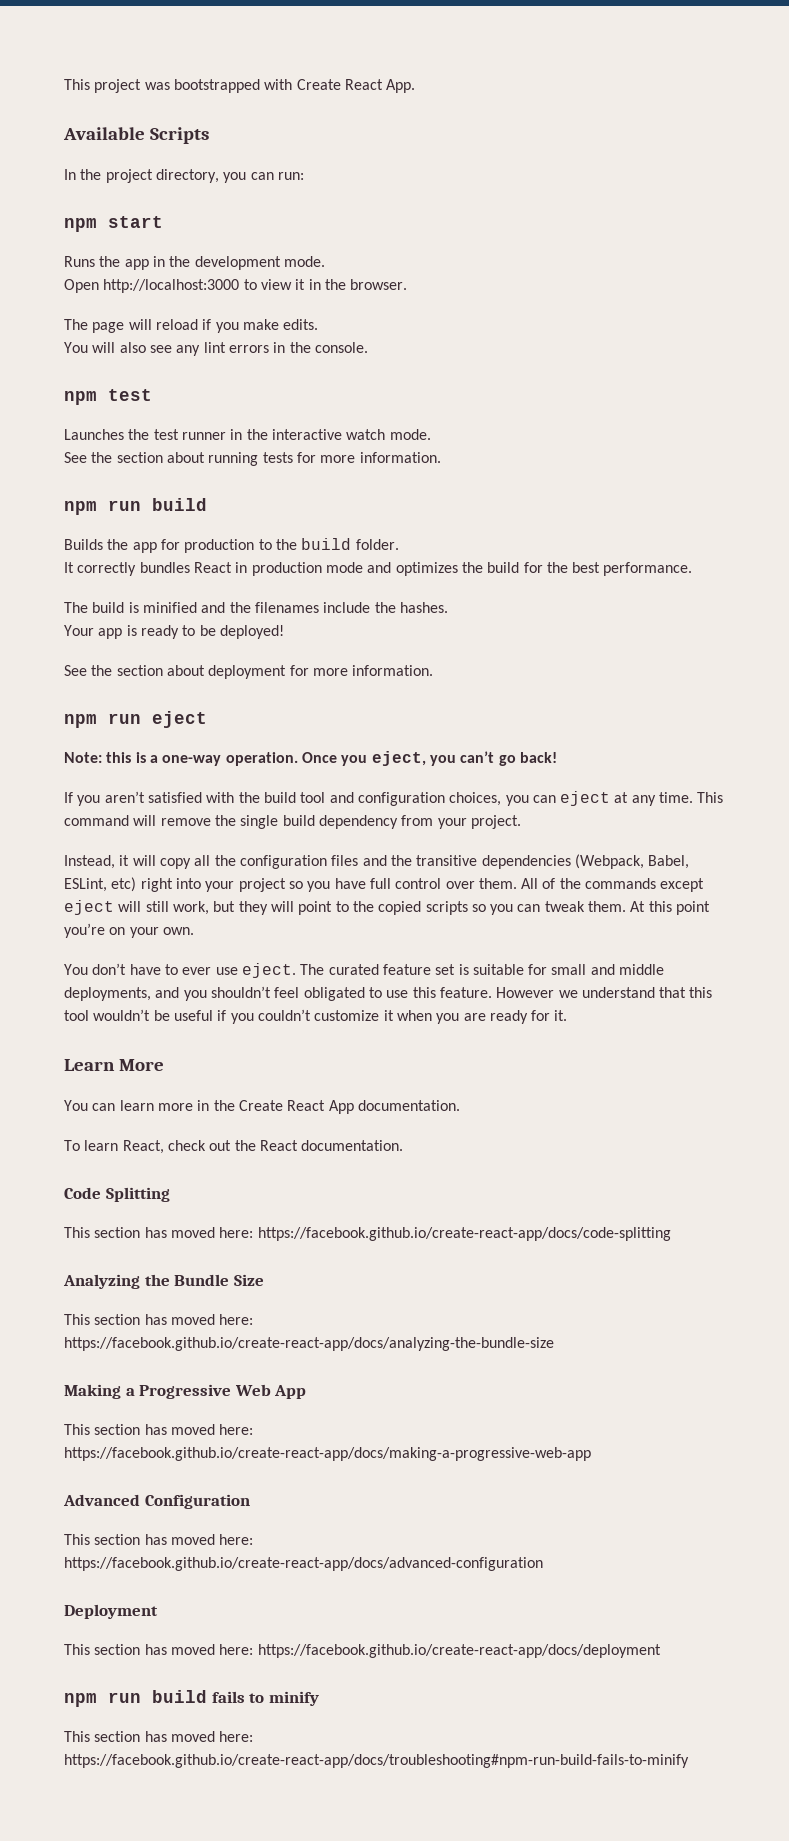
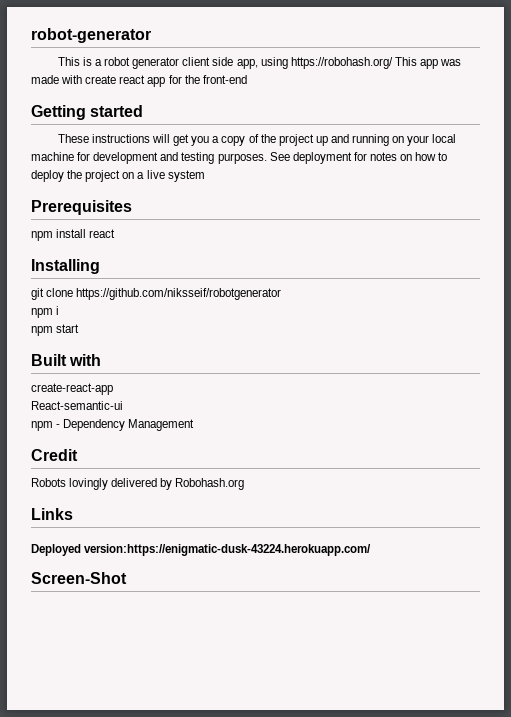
- This project was bootstrapped with Create React App.
- Available Scripts
- In the project directory, you can run:
+ robot-generator
+ This is a robot generator client side app, using https://robohash.org/ This app was made with create react app for the front-end
+ Getting started
+ These instructions will get you a copy of the project up and running on your local machine for development and testing purposes. See deployment for notes on how to deploy the project on a live system
+ Prerequisites
+ npm install react
+ Installing
+ git clone https://github.com/niksseif/robotgenerator
+ npm i
  npm start
- Runs the app in the development mode.
- Open http://localhost:3000 to view it in the browser.
- The page will reload if you make edits.
- You will also see any lint errors in the console.
- npm test
- Launches the test runner in the interactive watch mode.
- See the section about running tests for more information.
- npm run build
- Builds the app for production to the build folder.
- It correctly bundles React in production mode and optimizes the build for the best performance.
- The build is minified and the filenames include the hashes.
- Your app is ready to be deployed!
- See the section about deployment for more information.
- npm run eject
- Note: this is a one-way operation. Once you eject, you can’t go back!
- If you aren’t satisfied with the build tool and configuration choices, you can eject at any time. This command will remove the single build dependency from your project.
- Instead, it will copy all the configuration files and the transitive dependencies (Webpack, Babel, ESLint, etc) right into your project so you have full control over them. All of the commands except eject will still work, but they will point to the copied scripts so you can tweak them. At this point you’re on your own.
- You don’t have to ever use eject. The curated feature set is suitable for small and middle deployments, and you shouldn’t feel obligated to use this feature. However we understand that this tool wouldn’t be useful if you couldn’t customize it when you are ready for it.
- Learn More
- You can learn more in the Create React App documentation.
- To learn React, check out the React documentation.
- Code Splitting
- This section has moved here: https://facebook.github.io/create-react-app/docs/code-splitting
- Analyzing the Bundle Size
- This section has moved here: https://facebook.github.io/create-react-app/docs/analyzing-the-bundle-size
- Making a Progressive Web App
- This section has moved here: https://facebook.github.io/create-react-app/docs/making-a-progressive-web-app
- Advanced Configuration
- This section has moved here: https://facebook.github.io/create-react-app/docs/advanced-configuration
- Deployment
- This section has moved here: https://facebook.github.io/create-react-app/docs/deployment
- npm run build fails to minify
- This section has moved here: https://facebook.github.io/create-react-app/docs/troubleshooting#npm-run-build-fails-to-minify
+ Built with
+ create-react-app
+ React-semantic-ui
+ npm - Dependency Management
+ Credit
+ Robots lovingly delivered by Robohash.org
+ Links
+ Deployed version:https://enigmatic-dusk-43224.herokuapp.com/
+ Screen-Shot

